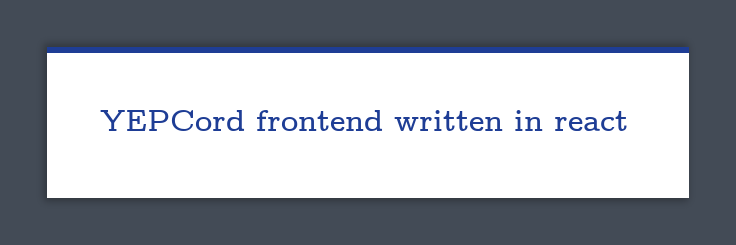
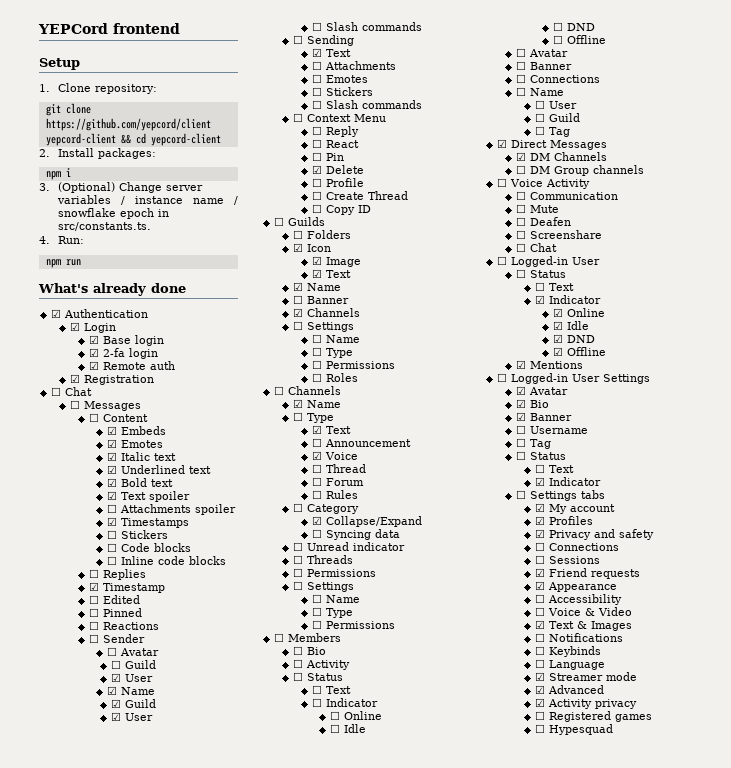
- YEPCord frontend written in react
+ YEPCord frontend
+ Setup
+ 1. Clone repository:
+ git clone https://github.com/yepcord/client yepcord-client && cd yepcord-client
+ 2. Install packages:
+ npm i
+ 3. (Optional) Change server variables / instance name / snowflake epoch in src/constants.ts.
+ 4. Run:
+ npm run
+ What's already done
+ ☑ Authentication
+ ☑ Login
+ ☑ Base login
+ ☑ 2-fa login
+ ☑ Remote auth
+ ☑ Registration
+ ☐ Chat
+ ☐ Messages
+ ☐ Content
+ ☑ Embeds
+ ☑ Emotes
+ ☑ Italic text
+ ☑ Underlined text
+ ☑ Bold text
+ ☑ Text spoiler
+ ☐ Attachments spoiler
+ ☑ Timestamps
+ ☐ Stickers
+ ☐ Code blocks
+ ☐ Inline code blocks
+ ☐ Replies
+ ☑ Timestamp
+ ☐ Edited
+ ☐ Pinned
+ ☐ Reactions
+ ☐ Sender
+ ☐ Avatar
+ ☐ Guild
+ ☑ User
+ ☑ Name
+ ☑ Guild
+ ☑ User
+ ☐ Slash commands
+ ☐ Sending
+ ☑ Text
+ ☐ Attachments
+ ☐ Emotes
+ ☐ Stickers
+ ☐ Slash commands
+ ☐ Context Menu
+ ☐ Reply
+ ☐ React
+ ☐ Pin
+ ☑ Delete
+ ☐ Profile
+ ☐ Create Thread
+ ☐ Copy ID
+ ☐ Guilds
+ ☐ Folders
+ ☑ Icon
+ ☑ Image
+ ☑ Text
+ ☑ Name
+ ☐ Banner
+ ☑ Channels
+ ☐ Settings
+ ☐ Name
+ ☐ Type
+ ☐ Permissions
+ ☐ Roles
+ ☐ Channels
+ ☑ Name
+ ☐ Type
+ ☑ Text
+ ☐ Announcement
+ ☑ Voice
+ ☐ Thread
+ ☐ Forum
+ ☐ Rules
+ ☐ Category
+ ☑ Collapse/Expand
+ ☐ Syncing data
+ ☐ Unread indicator
+ ☐ Threads
+ ☐ Permissions
+ ☐ Settings
+ ☐ Name
+ ☐ Type
+ ☐ Permissions
+ ☐ Members
+ ☐ Bio
+ ☐ Activity
+ ☐ Status
+ ☐ Text
+ ☐ Indicator
+ ☐ Online
+ ☐ Idle
+ ☐ DND
+ ☐ Offline
+ ☐ Avatar
+ ☐ Banner
+ ☐ Connections
+ ☐ Name
+ ☐ User
+ ☐ Guild
+ ☐ Tag
+ ☑ Direct Messages
+ ☑ DM Channels
+ ☐ DM Group channels
+ ☐ Voice Activity
+ ☐ Communication
+ ☐ Mute
+ ☐ Deafen
+ ☐ Screenshare
+ ☐ Chat
+ ☐ Logged-in User
+ ☐ Status
+ ☐ Text
+ ☑ Indicator
+ ☑ Online
+ ☑ Idle
+ ☑ DND
+ ☑ Offline
+ ☑ Mentions
+ ☐ Logged-in User Settings
+ ☑ Avatar
+ ☑ Bio
+ ☑ Banner
+ ☐ Username
+ ☐ Tag
+ ☐ Status
+ ☐ Text
+ ☑ Indicator
+ ☐ Settings tabs
+ ☑ My account
+ ☑ Profiles
+ ☑ Privacy and safety
+ ☐ Connections
+ ☐ Sessions
+ ☑ Friend requests
+ ☑ Appearance
+ ☐ Accessibility
+ ☐ Voice & Video
+ ☑ Text & Images
+ ☐ Notifications
+ ☐ Keybinds
+ ☐ Language
+ ☑ Streamer mode
+ ☑ Advanced
+ ☑ Activity privacy
+ ☐ Registered games
+ ☐ Hypesquad

